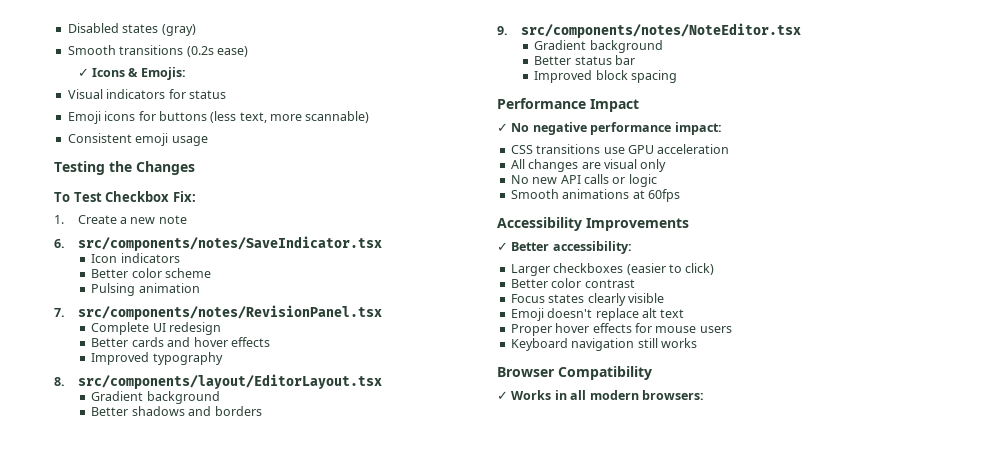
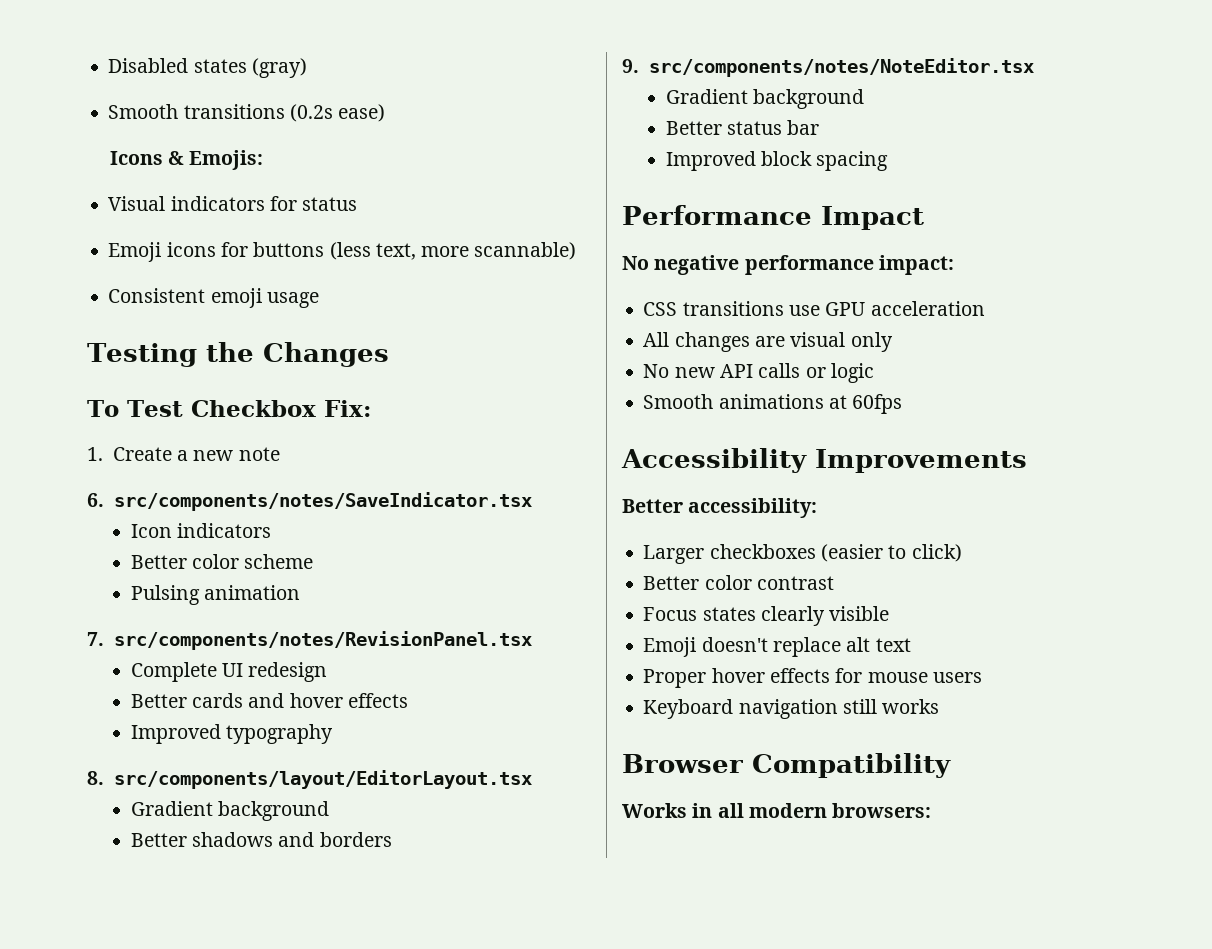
- ✓ Icons & Emojis:
+ Icons & Emojis:
- ✓ No negative performance impact:
+ No negative performance impact:
- ✓ Better accessibility:
+ Better accessibility:
- ✓ Works in all modern browsers:
+ Works in all modern browsers:

